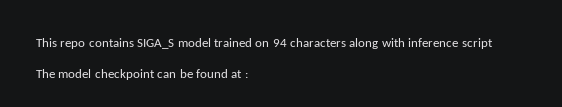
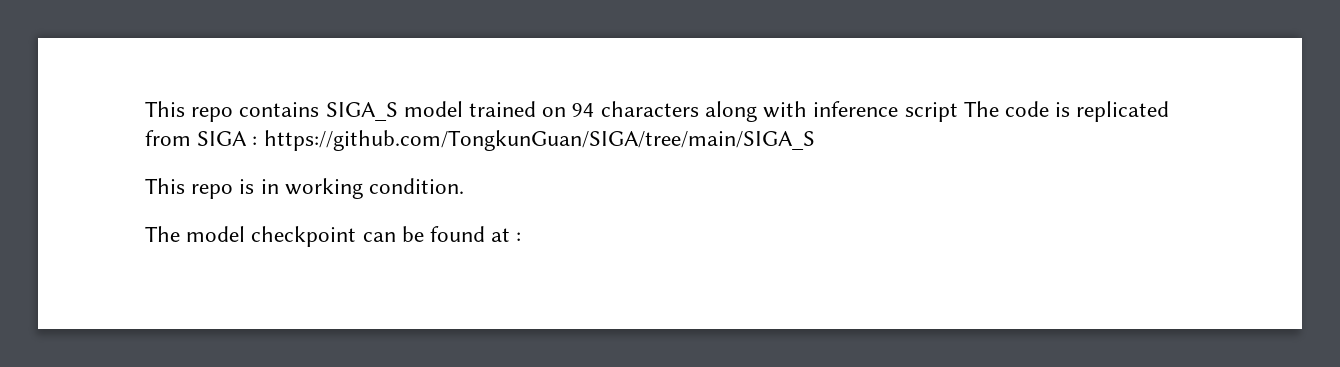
- This repo contains SIGA_S model trained on 94 characters along with inference script
+ This repo contains SIGA_S model trained on 94 characters along with inference script The code is replicated from SIGA : https://github.com/TongkunGuan/SIGA/tree/main/SIGA_S
+ This repo is in working condition.

